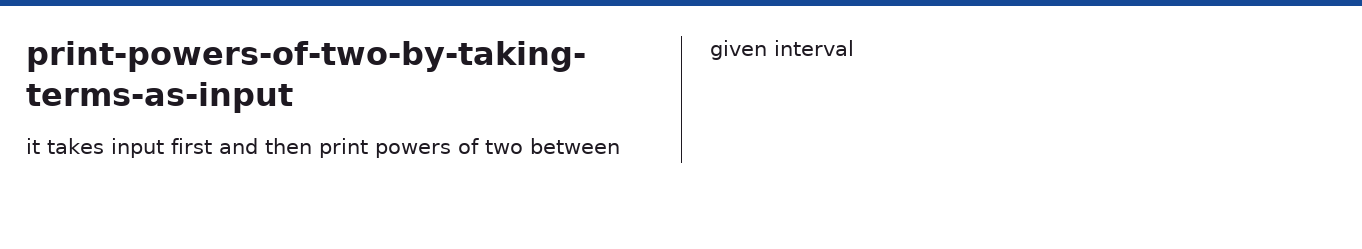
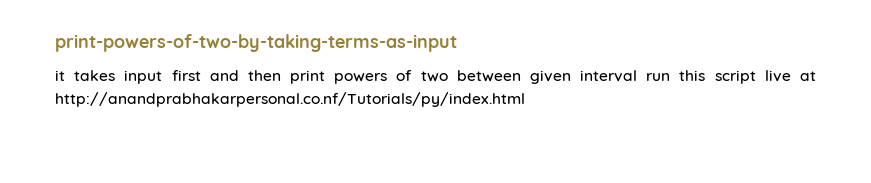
- it takes input first and then print powers of two between given interval
+ it takes input first and then print powers of two between given interval run this script live at http://anandprabhakarpersonal.co.nf/Tutorials/py/index.html

